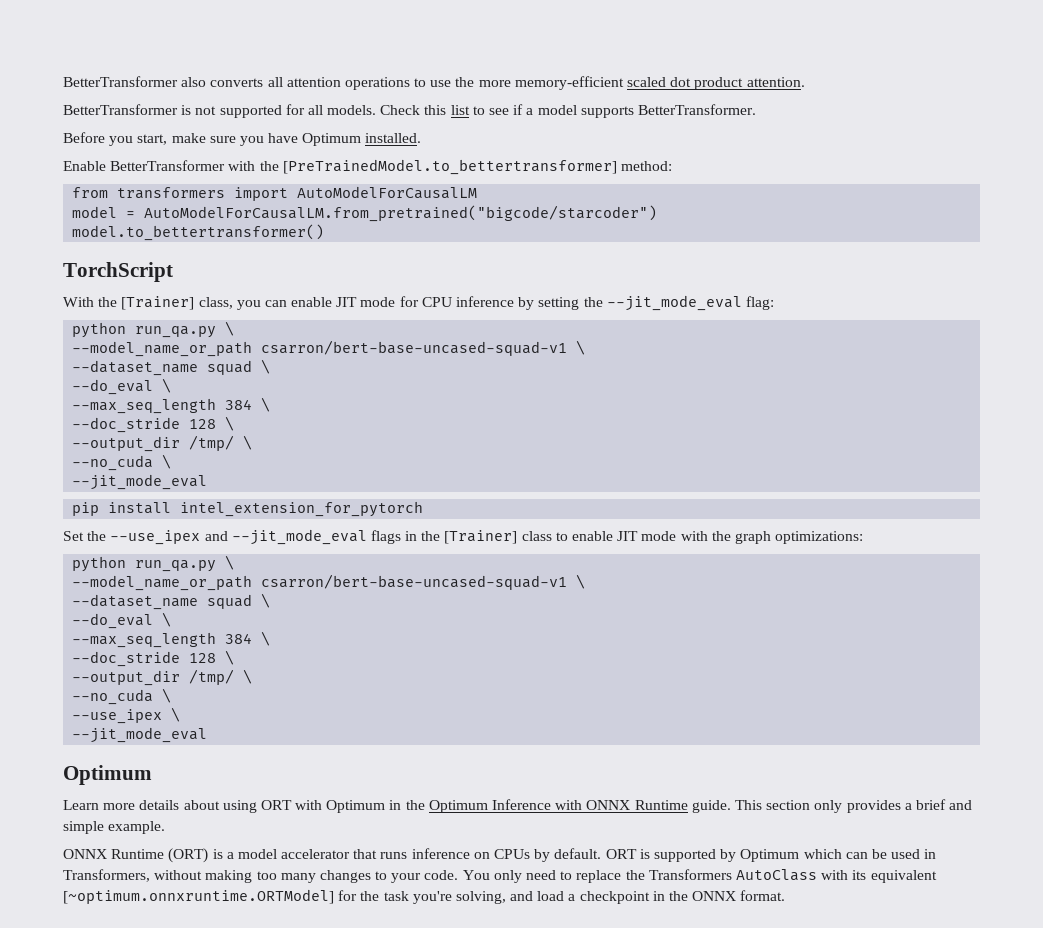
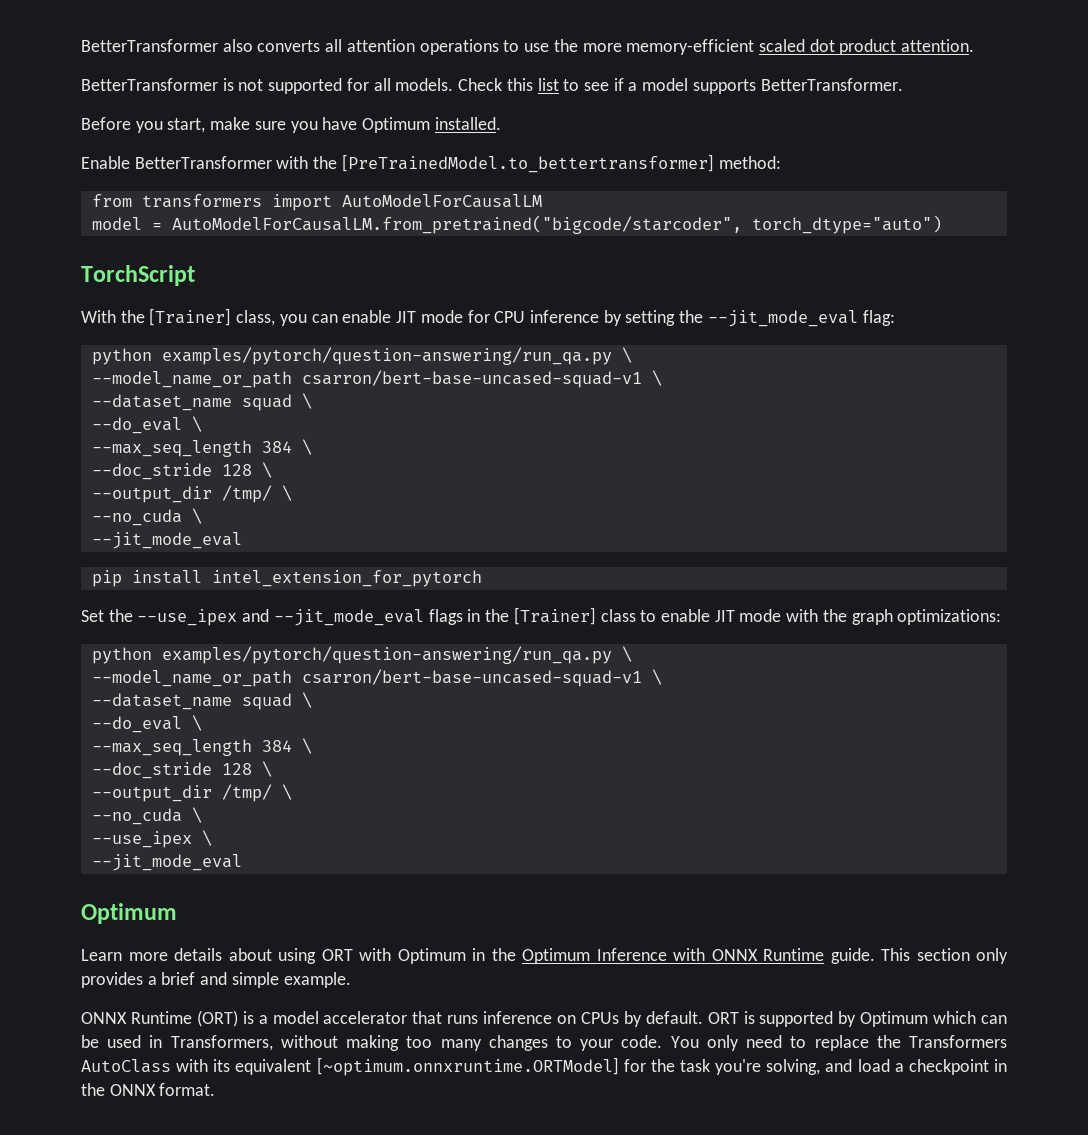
- model = AutoModelForCausalLM.from_pretrained("bigcode/starcoder")
- model.to_bettertransformer()
+ model = AutoModelForCausalLM.from_pretrained("bigcode/starcoder", torch_dtype="auto")
  With the [Trainer] class, you can enable JIT mode for CPU inference by setting the --jit_mode_eval flag:
- python run_qa.py \
+ python examples/pytorch/question-answering/run_qa.py \
  Set the --use_ipex and --jit_mode_eval flags in the [Trainer] class to enable JIT mode with the graph optimizations:
- python run_qa.py \
+ python examples/pytorch/question-answering/run_qa.py \

